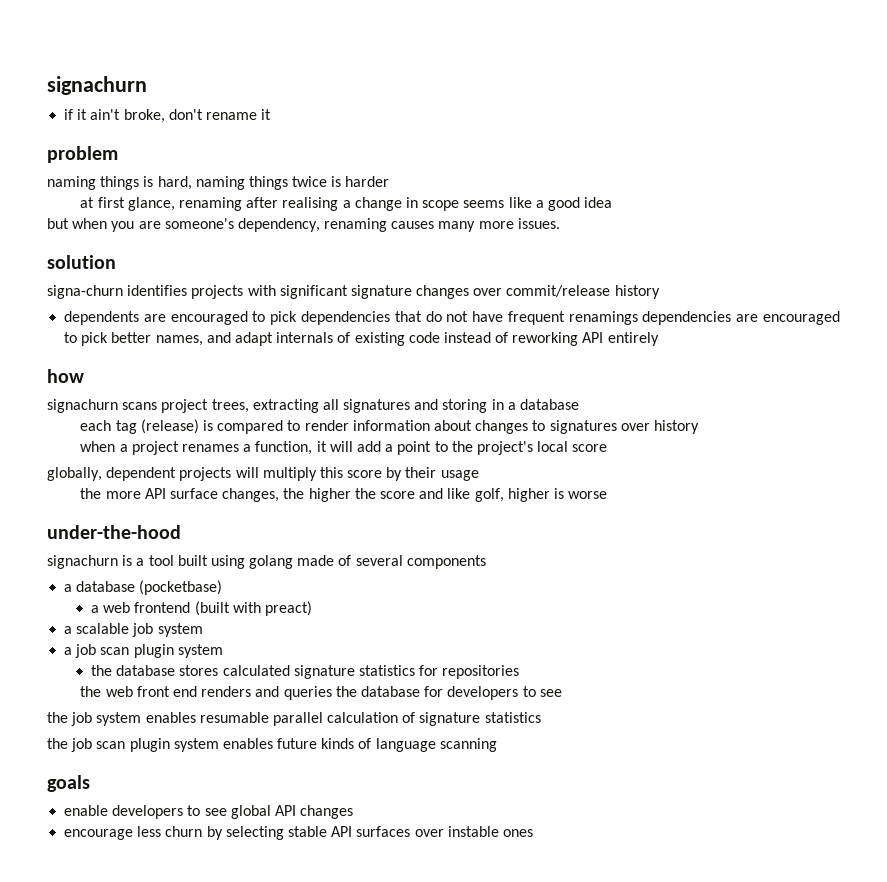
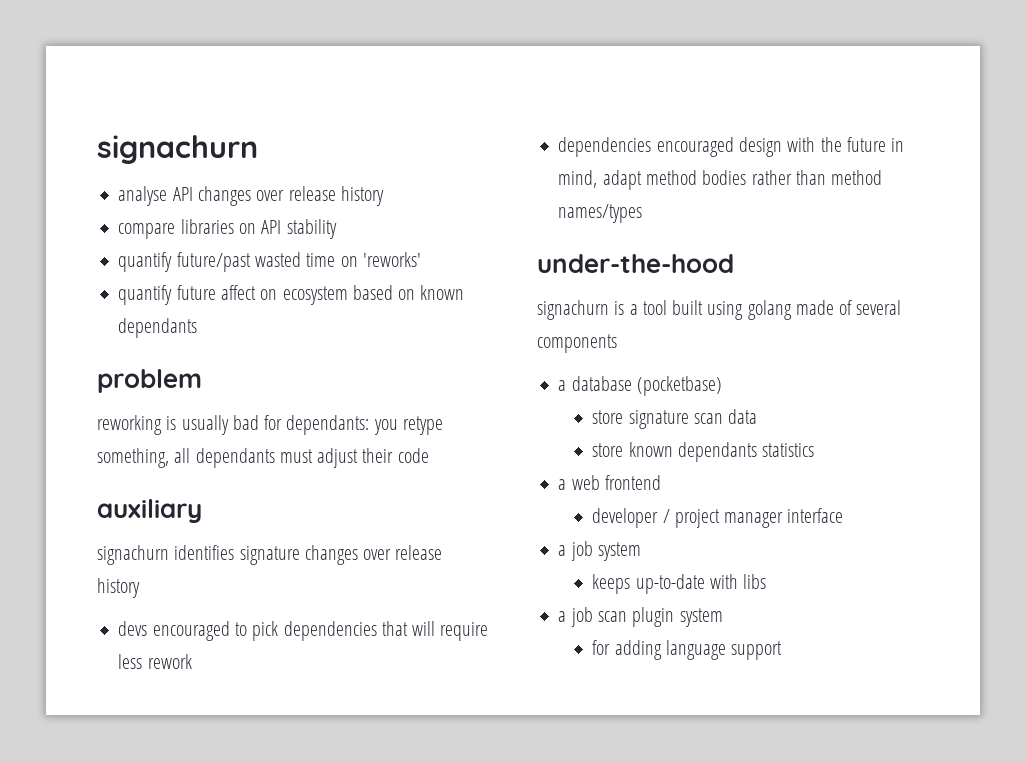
- if it ain't broke, don't rename it
+ analyse API changes over release history
+ compare libraries on API stability
+ quantify future/past wasted time on 'reworks'
+ quantify future affect on ecosystem based on known dependants
  problem
- naming things is hard, naming things twice is harder
- at first glance, renaming after realising a change in scope seems like a good idea
- but when you are someone's dependency, renaming causes many more issues.
- solution
- signa-churn identifies projects with significant signature changes over commit/release history
- dependents are encouraged to pick dependencies that do not have frequent renamings dependencies are encouraged to pick better names, and adapt internals of existing code instead of reworking API entirely
- how
- signachurn scans project trees, extracting all signatures and storing in a database
- each tag (release) is compared to render information about changes to signatures over history
- when a project renames a function, it will add a point to the project's local score
- globally, dependent projects will multiply this score by their usage
- the more API surface changes, the higher the score and like golf, higher is worse
+ reworking is usually bad for dependants: you retype something, all dependants must adjust their code
+ auxiliary
+ signachurn identifies signature changes over release history
+ devs encouraged to pick dependencies that will require less rework
+ dependencies encouraged design with the future in mind, adapt method bodies rather than method names/types
- a web frontend (built with preact)
- a scalable job system
+ store signature scan data
+ store known dependants statistics
+ a web frontend
+ developer / project manager interface
+ a job system
+ keeps up-to-date with libs
- the database stores calculated signature statistics for repositories
- the web front end renders and queries the database for developers to see
- the job system enables resumable parallel calculation of signature statistics
- the job scan plugin system enables future kinds of language scanning
- goals
- enable developers to see global API changes
- encourage less churn by selecting stable API surfaces over instable ones
+ for adding language support

